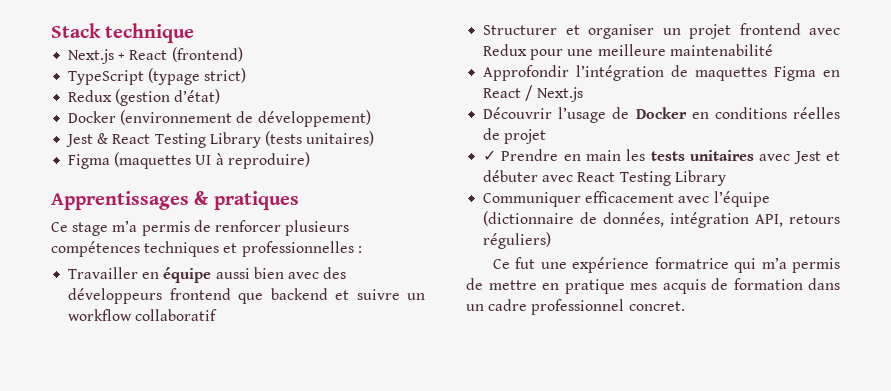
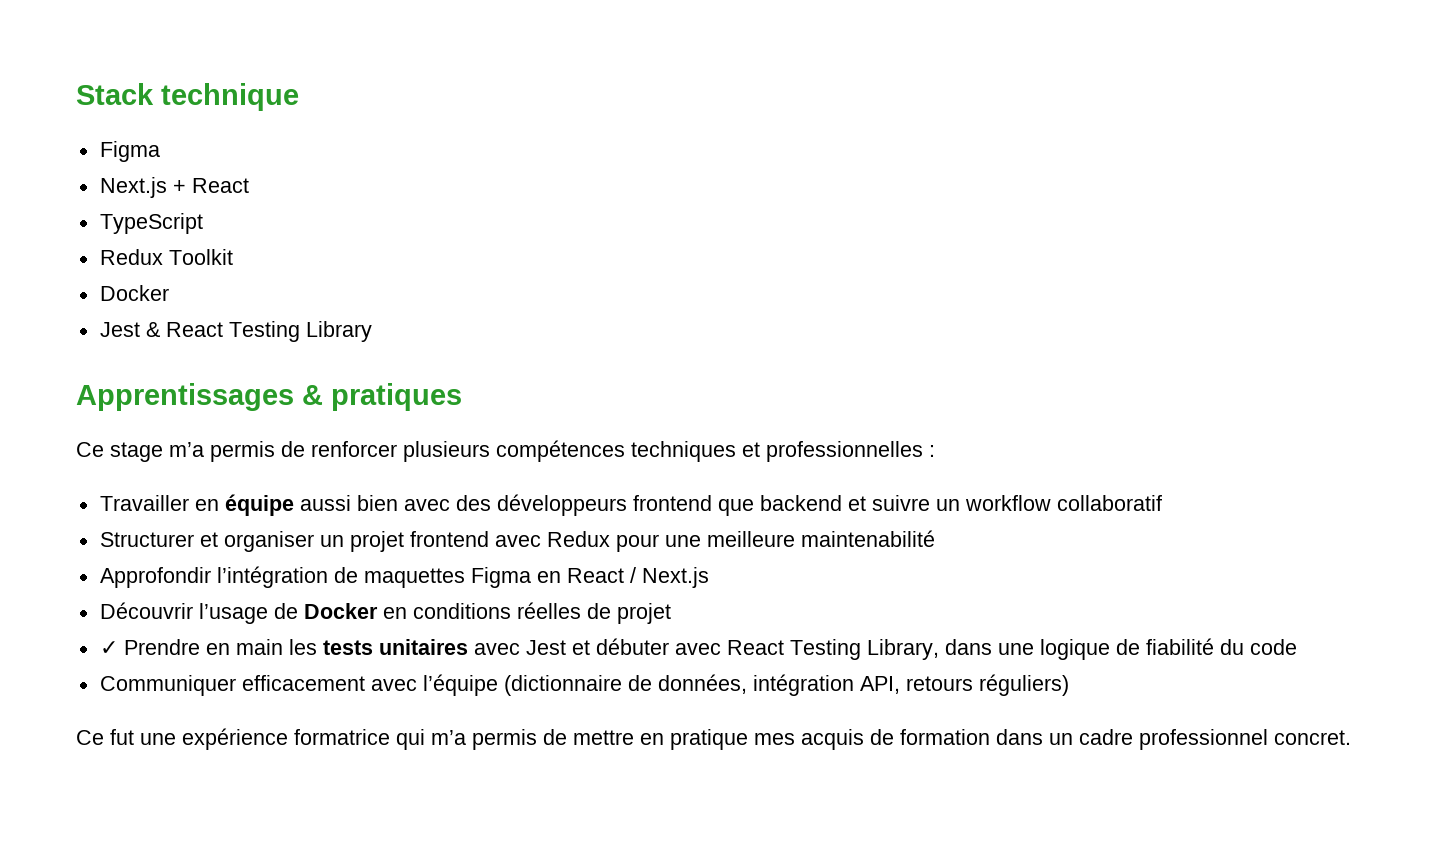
  Stack technique
+ Figma
- Next.js + React (frontend)
+ Next.js + React
- TypeScript (typage strict)
- Redux (gestion d’état)
- Docker (environnement de développement)
+ TypeScript
+ Redux Toolkit
+ Docker
- Jest & React Testing Library (tests unitaires)
- Figma (maquettes UI à reproduire)
+ Jest & React Testing Library
- ✓ Prendre en main les tests unitaires avec Jest et débuter avec React Testing Library
+ ✓ Prendre en main les tests unitaires avec Jest et débuter avec React Testing Library, dans une logique de fiabilité du code

